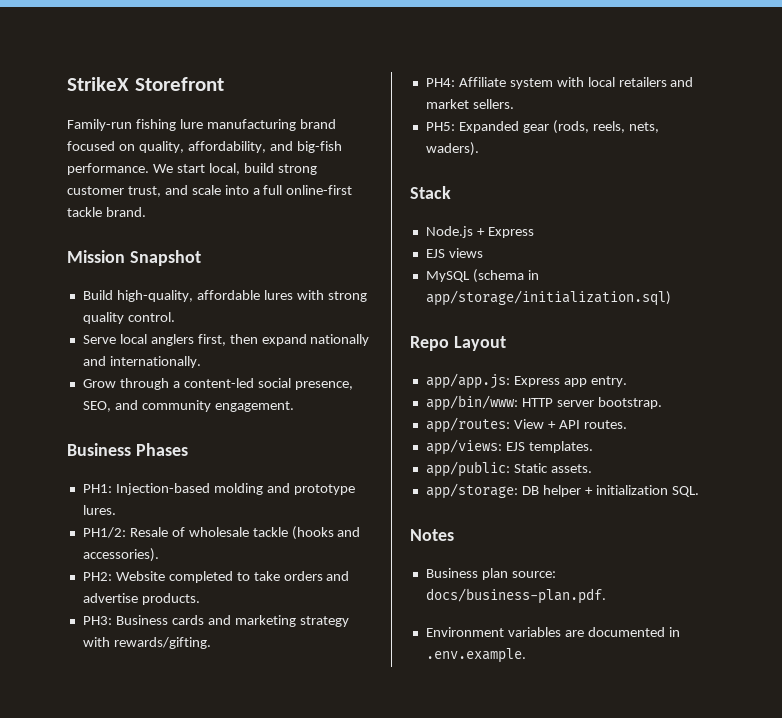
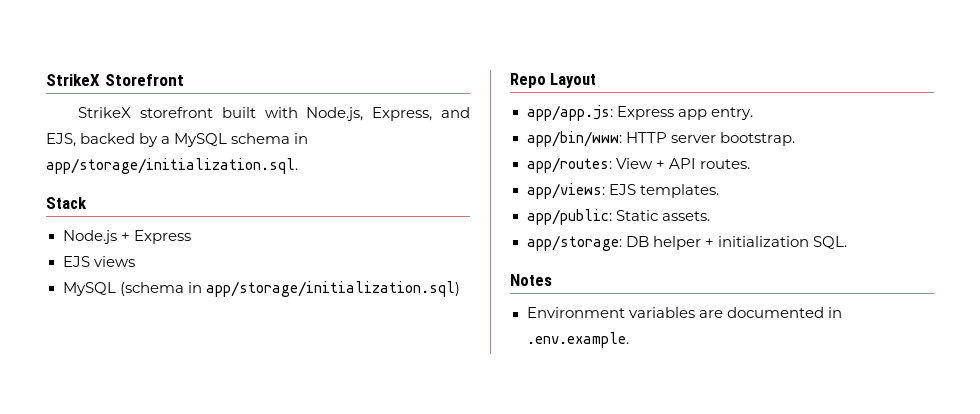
- Family-run fishing lure manufacturing brand focused on quality, affordability, and big-fish performance. We start local, build strong customer trust, and scale into a full online-first tackle brand.
- Mission Snapshot
- Build high-quality, affordable lures with strong quality control.
- Serve local anglers first, then expand nationally and internationally.
- Grow through a content-led social presence, SEO, and community engagement.
- Business Phases
- PH1: Injection-based molding and prototype lures.
- PH1/2: Resale of wholesale tackle (hooks and accessories).
- PH2: Website completed to take orders and advertise products.
- PH3: Business cards and marketing strategy with rewards/gifting.
- PH4: Affiliate system with local retailers and market sellers.
- PH5: Expanded gear (rods, reels, nets, waders).
+ StrikeX storefront built with Node.js, Express, and EJS, backed by a MySQL schema in app/storage/initialization.sql.
- Business plan source: docs/business-plan.pdf.

